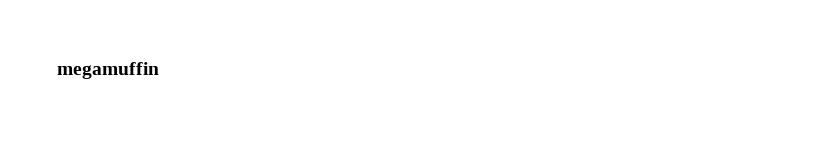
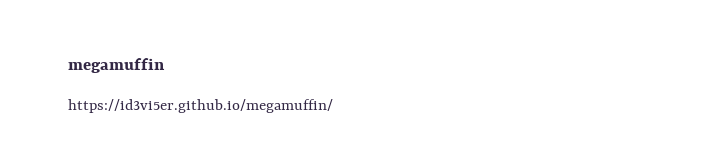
+ https://id3vi5er.github.io/megamuffin/

